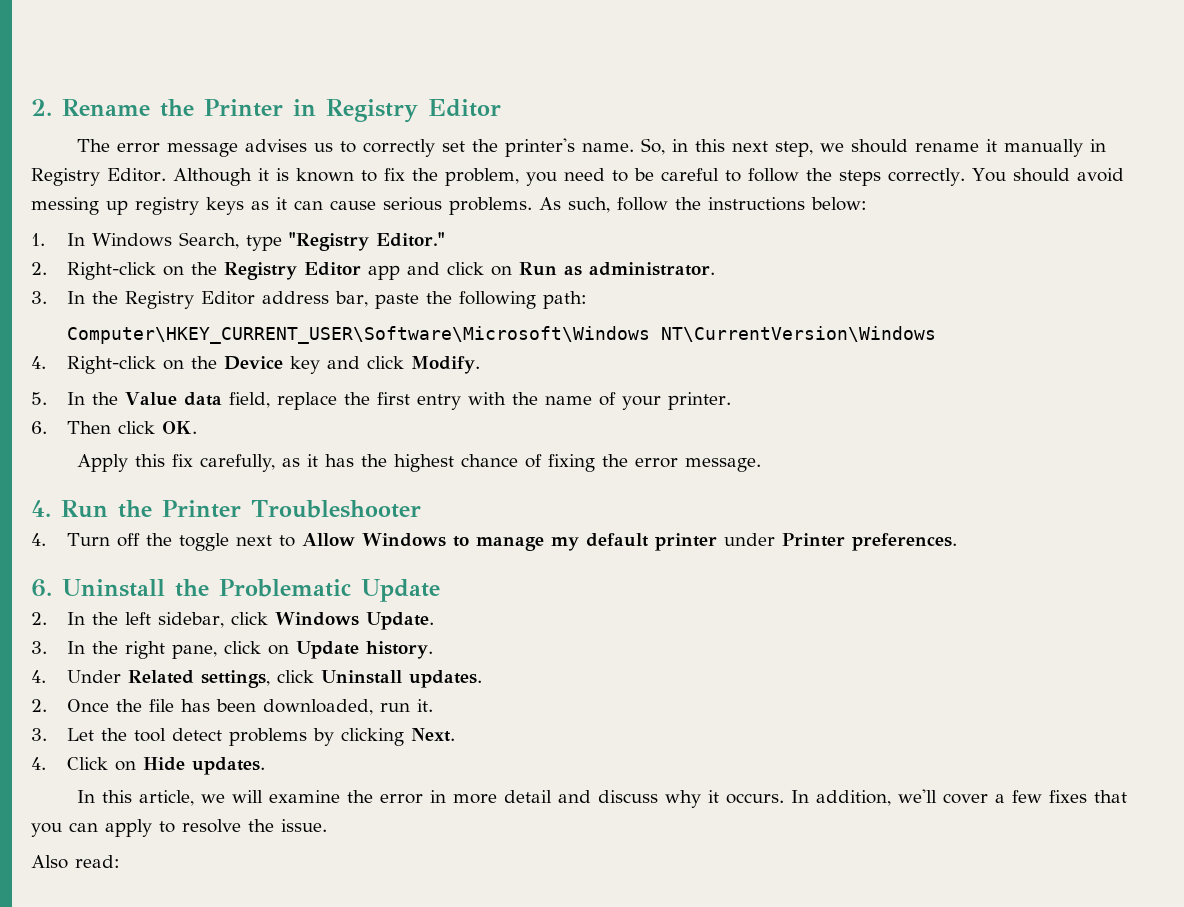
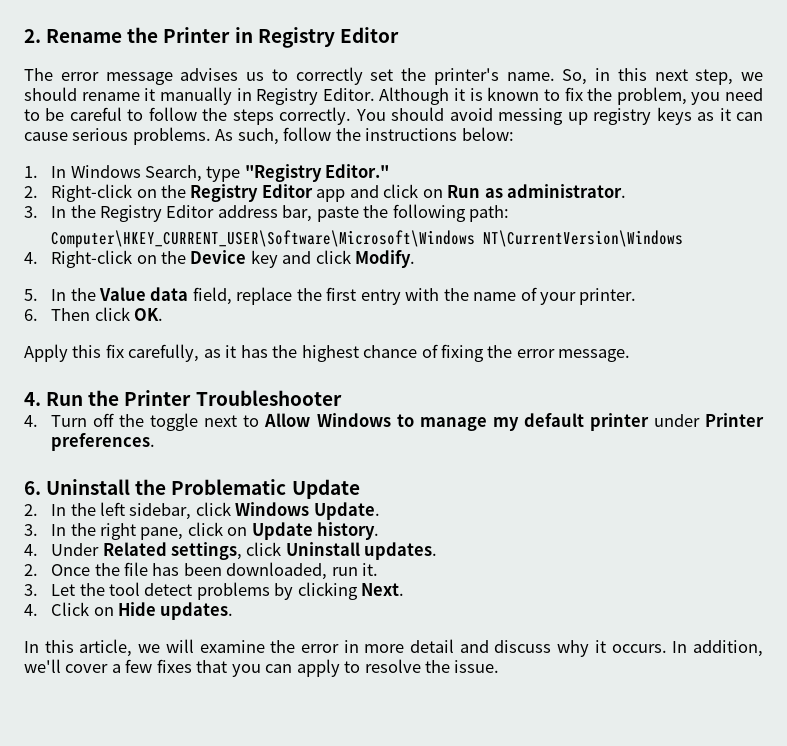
- Also read:

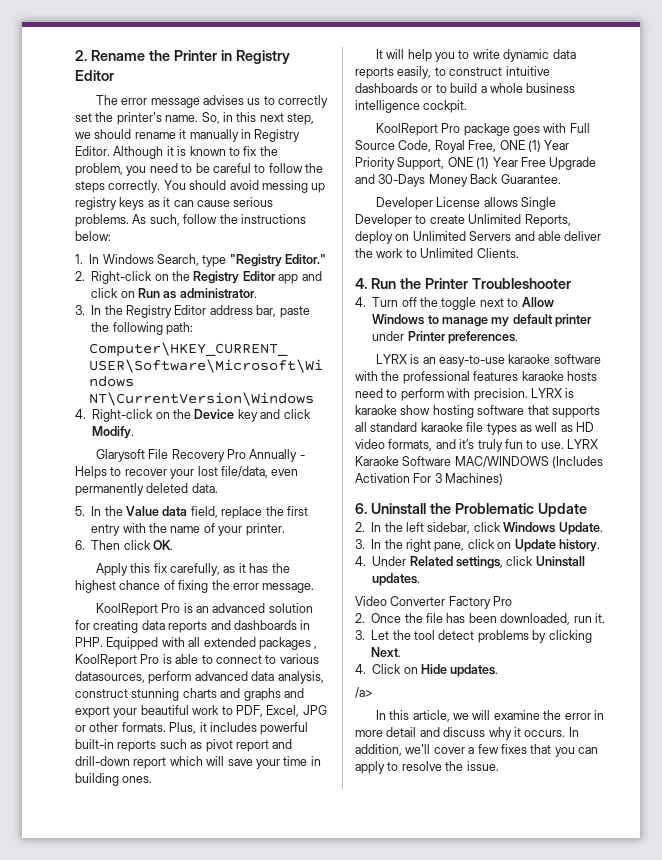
+ Glarysoft File Recovery Pro Annually - Helps to recover your lost file/data, even permanently deleted data.
+ KoolReport Pro is an advanced solution for creating data reports and dashboards in PHP. Equipped with all extended packages , KoolReport Pro is able to connect to various datasources, perform advanced data analysis, construct stunning charts and graphs and export your beautiful work to PDF, Excel, JPG or other formats. Plus, it includes powerful built-in reports such as pivot report and drill-down report which will save your time in building ones.
+ It will help you to write dynamic data reports easily, to construct intuitive dashboards or to build a whole business intelligence cockpit.
+ KoolReport Pro package goes with Full Source Code, Royal Free, ONE (1) Year Priority Support, ONE (1) Year Free Upgrade and 30-Days Money Back Guarantee.
+ Developer License allows Single Developer to create Unlimited Reports, deploy on Unlimited Servers and able deliver the work to Unlimited Clients.
+ LYRX is an easy-to-use karaoke software with the professional features karaoke hosts need to perform with precision. LYRX is karaoke show hosting software that supports all standard karaoke file types as well as HD video formats, and it’s truly fun to use. LYRX Karaoke Software MAC/WINDOWS (Includes Activation For 3 Machines)
+ Video Converter Factory Pro
+ /a>

